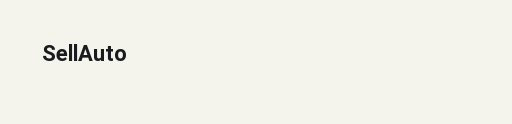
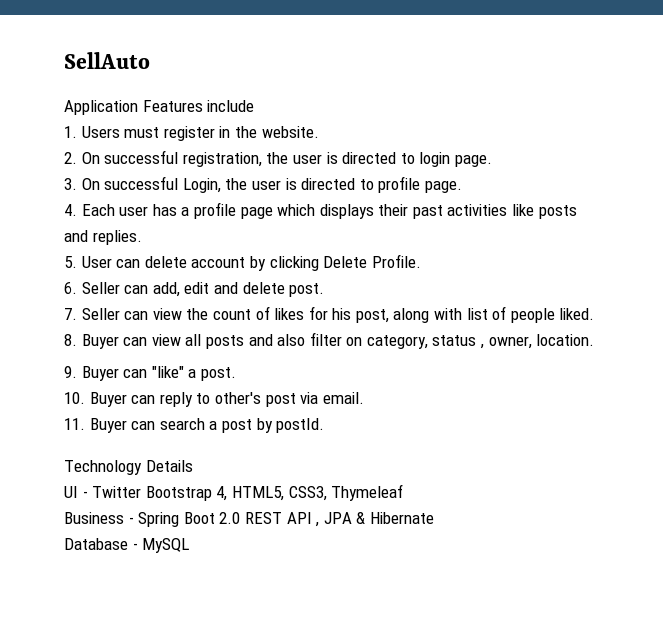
+ Application Features include
+ 1. Users must register in the website.
+ 2. On successful registration, the user is directed to login page.
+ 3. On successful Login, the user is directed to profile page.
+ 4. Each user has a profile page which displays their past activities like posts and replies.
+ 5. User can delete account by clicking Delete Profile.
+ 6. Seller can add, edit and delete post.
+ 7. Seller can view the count of likes for his post, along with list of people liked. 8. Buyer can view all posts and also filter on category, status , owner, location.
+ 9. Buyer can "like" a post.
+ 10. Buyer can reply to other's post via email.
+ 11. Buyer can search a post by postId.
+ Technology Details
+ UI - Twitter Bootstrap 4, HTML5, CSS3, Thymeleaf
+ Business - Spring Boot 2.0 REST API , JPA & Hibernate
+ Database - MySQL

